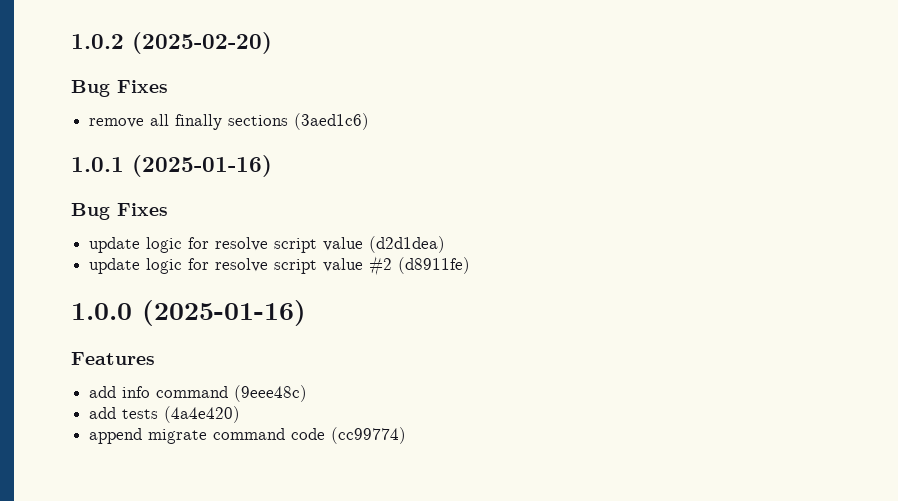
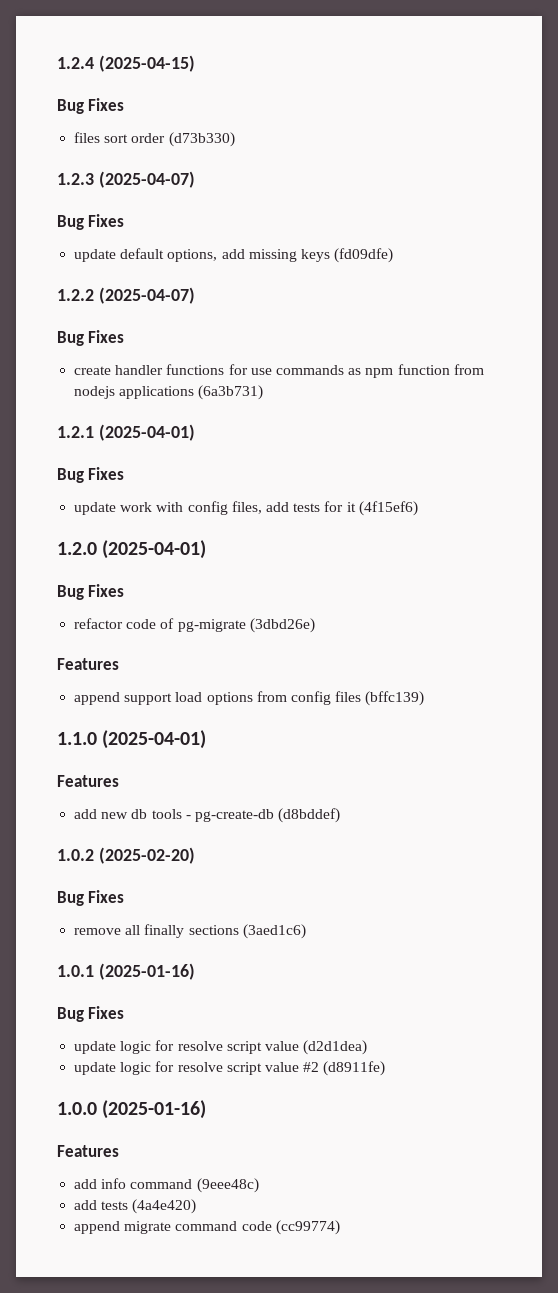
+ 1.2.4 (2025-04-15)
+ Bug Fixes
+ files sort order (d73b330)
+ 1.2.3 (2025-04-07)
+ Bug Fixes
+ update default options, add missing keys (fd09dfe)
+ 1.2.2 (2025-04-07)
+ Bug Fixes
+ create handler functions for use commands as npm function from nodejs applications (6a3b731)
+ 1.2.1 (2025-04-01)
+ Bug Fixes
+ update work with config files, add tests for it (4f15ef6)
+ 1.2.0 (2025-04-01)
+ Bug Fixes
+ refactor code of pg-migrate (3dbd26e)
+ Features
+ append support load options from config files (bffc139)
+ 1.1.0 (2025-04-01)
+ Features
+ add new db tools - pg-create-db (d8bddef)

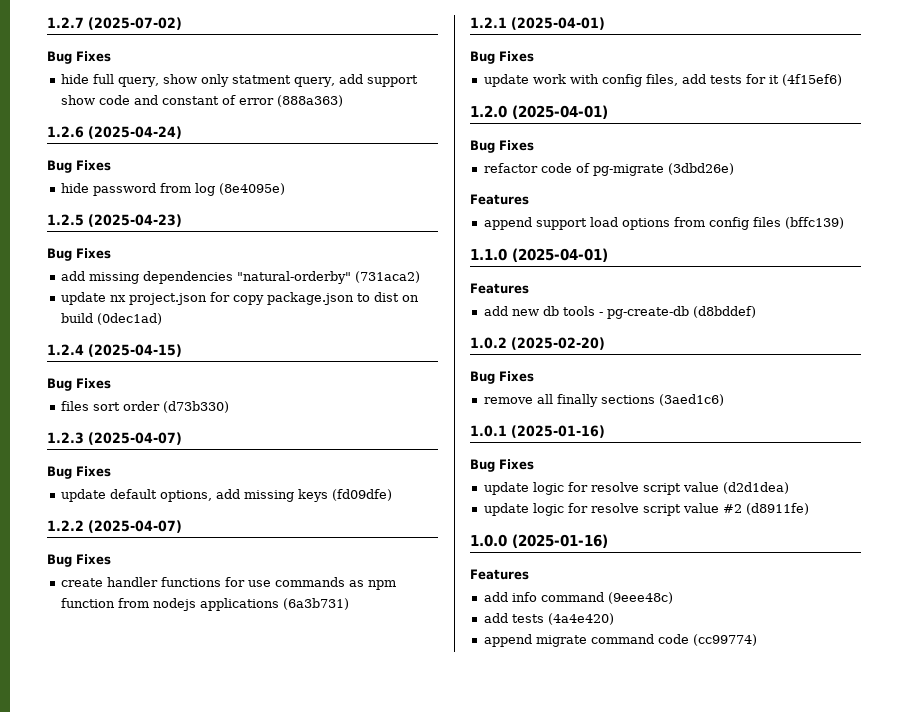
+ 1.2.7 (2025-07-02)
+ Bug Fixes
+ hide full query, show only statment query, add support show code and constant of error (888a363)
+ 1.2.6 (2025-04-24)
+ Bug Fixes
+ hide password from log (8e4095e)
+ 1.2.5 (2025-04-23)
+ Bug Fixes
+ add missing dependencies "natural-orderby" (731aca2)
+ update nx project.json for copy package.json to dist on build (0dec1ad)

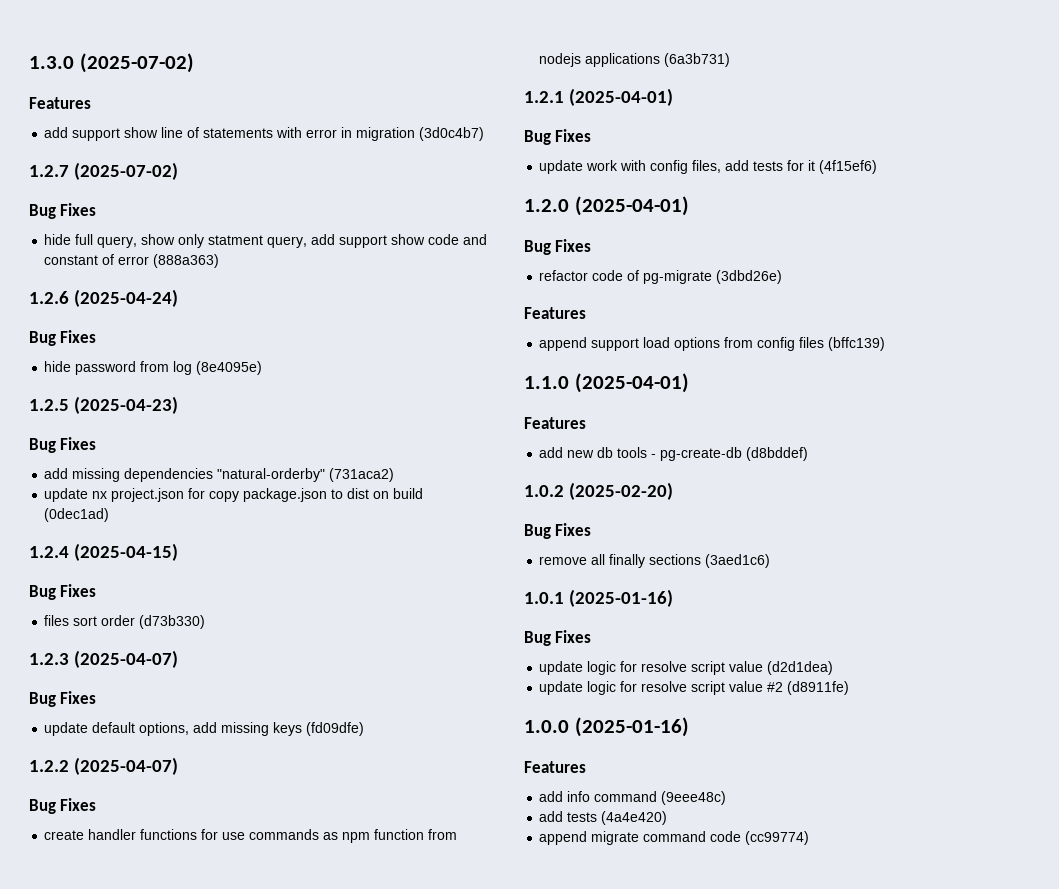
+ 1.3.0 (2025-07-02)
+ Features
+ add support show line of statements with error in migration (3d0c4b7)

